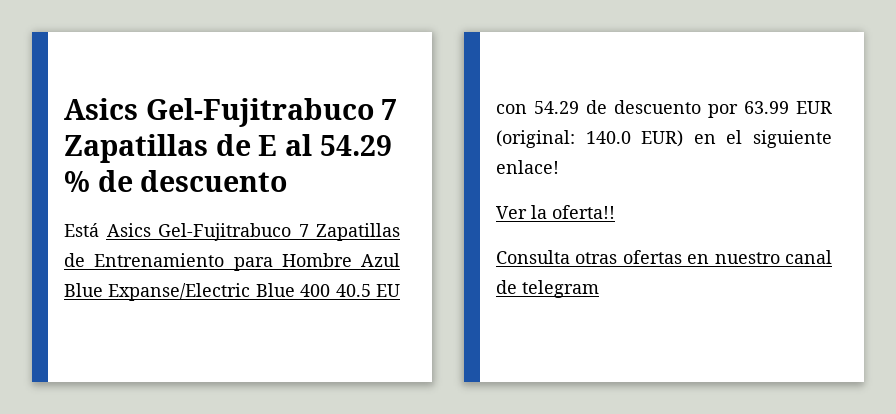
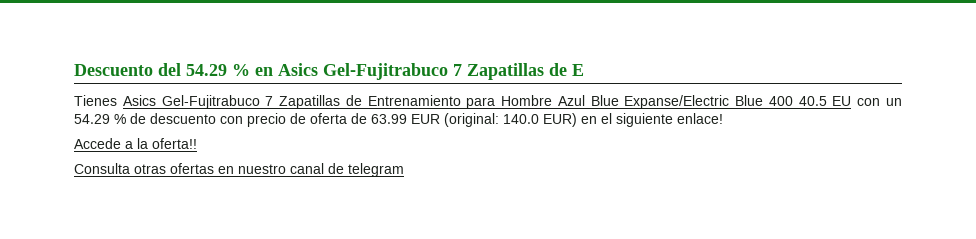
- Asics Gel-Fujitrabuco 7 Zapatillas de E al 54.29 % de descuento
- Está Asics Gel-Fujitrabuco 7 Zapatillas de Entrenamiento para Hombre Azul Blue Expanse/Electric Blue 400 40.5 EU con 54.29 de descuento por 63.99 EUR (original: 140.0 EUR) en el siguiente enlace!
+ Descuento del 54.29 % en Asics Gel-Fujitrabuco 7 Zapatillas de E
+ Tienes Asics Gel-Fujitrabuco 7 Zapatillas de Entrenamiento para Hombre Azul Blue Expanse/Electric Blue 400 40.5 EU con un 54.29 % de descuento con precio de oferta de 63.99 EUR (original: 140.0 EUR) en el siguiente enlace!
- Ver la oferta!!
+ Accede a la oferta!!

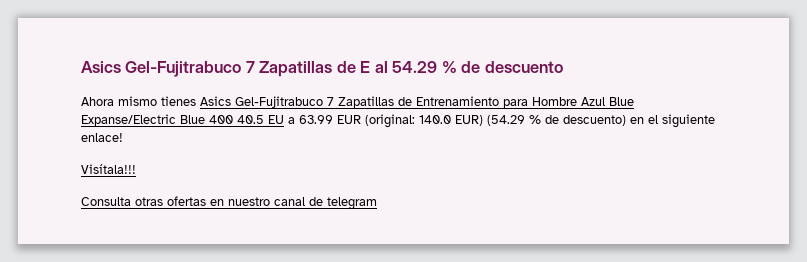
- Descuento del 54.29 % en Asics Gel-Fujitrabuco 7 Zapatillas de E
- Tienes Asics Gel-Fujitrabuco 7 Zapatillas de Entrenamiento para Hombre Azul Blue Expanse/Electric Blue 400 40.5 EU con un 54.29 % de descuento con precio de oferta de 63.99 EUR (original: 140.0 EUR) en el siguiente enlace!
+ Asics Gel-Fujitrabuco 7 Zapatillas de E al 54.29 % de descuento
+ Ahora mismo tienes Asics Gel-Fujitrabuco 7 Zapatillas de Entrenamiento para Hombre Azul Blue Expanse/Electric Blue 400 40.5 EU a 63.99 EUR (original: 140.0 EUR) (54.29 % de descuento) en el siguiente enlace!
- Accede a la oferta!!
+ Visítala!!!

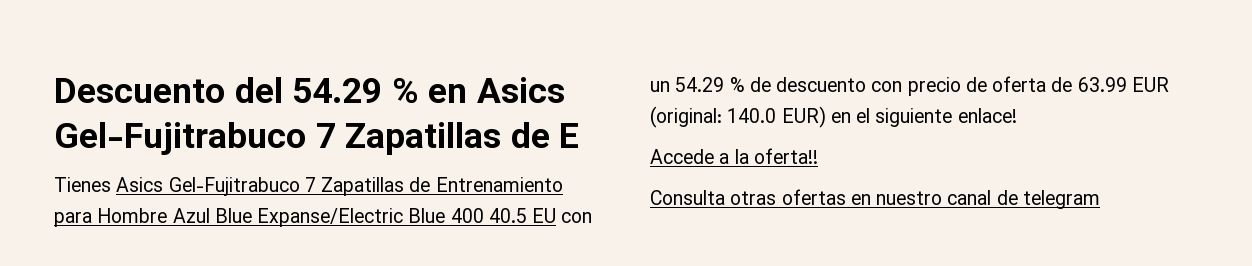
- Asics Gel-Fujitrabuco 7 Zapatillas de E al 54.29 % de descuento
- Ahora mismo tienes Asics Gel-Fujitrabuco 7 Zapatillas de Entrenamiento para Hombre Azul Blue Expanse/Electric Blue 400 40.5 EU a 63.99 EUR (original: 140.0 EUR) (54.29 % de descuento) en el siguiente enlace!
+ Descuento del 54.29 % en Asics Gel-Fujitrabuco 7 Zapatillas de E
+ Tienes Asics Gel-Fujitrabuco 7 Zapatillas de Entrenamiento para Hombre Azul Blue Expanse/Electric Blue 400 40.5 EU con un 54.29 % de descuento con precio de oferta de 63.99 EUR (original: 140.0 EUR) en el siguiente enlace!
- Visítala!!!
+ Accede a la oferta!!

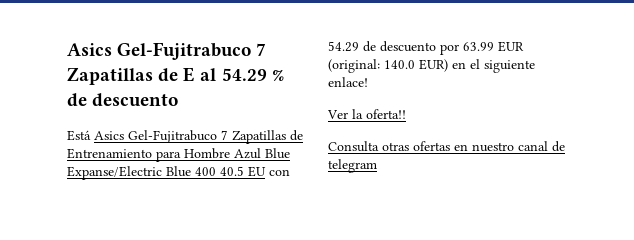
- Descuento del 54.29 % en Asics Gel-Fujitrabuco 7 Zapatillas de E
- Tienes Asics Gel-Fujitrabuco 7 Zapatillas de Entrenamiento para Hombre Azul Blue Expanse/Electric Blue 400 40.5 EU con un 54.29 % de descuento con precio de oferta de 63.99 EUR (original: 140.0 EUR) en el siguiente enlace!
+ Asics Gel-Fujitrabuco 7 Zapatillas de E al 54.29 % de descuento
+ Está Asics Gel-Fujitrabuco 7 Zapatillas de Entrenamiento para Hombre Azul Blue Expanse/Electric Blue 400 40.5 EU con 54.29 de descuento por 63.99 EUR (original: 140.0 EUR) en el siguiente enlace!
- Accede a la oferta!!
+ Ver la oferta!!

